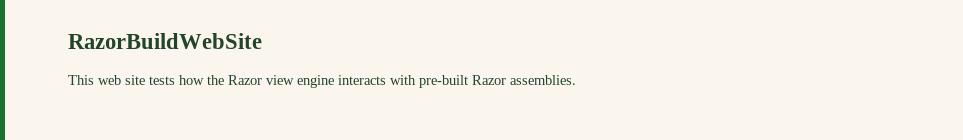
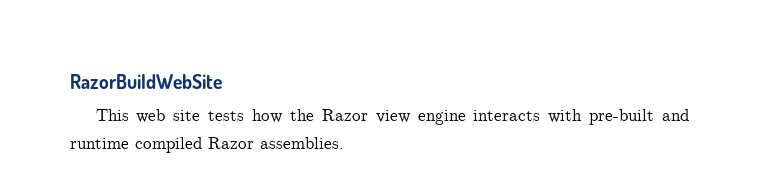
- This web site tests how the Razor view engine interacts with pre-built Razor assemblies.
+ This web site tests how the Razor view engine interacts with pre-built and runtime compiled Razor assemblies.

